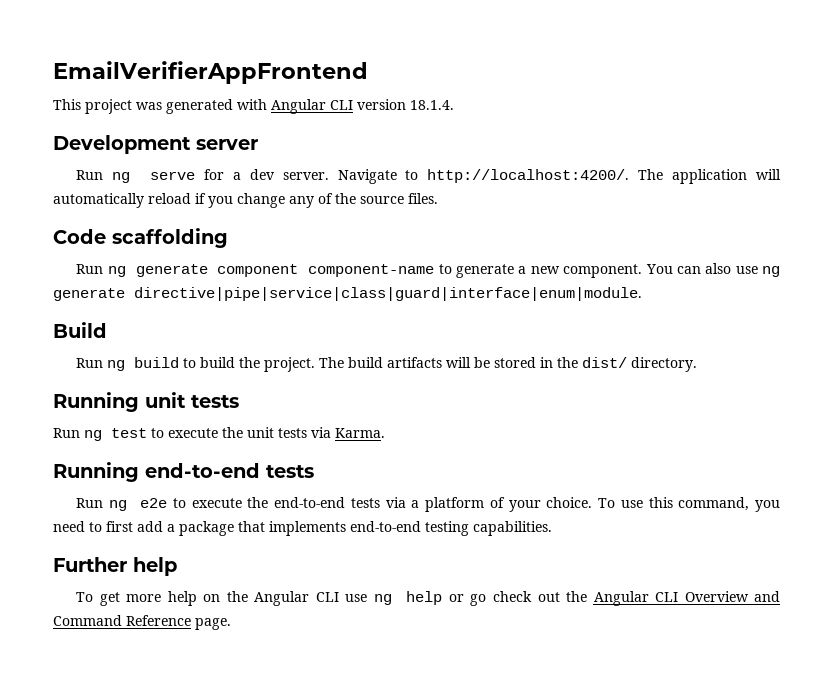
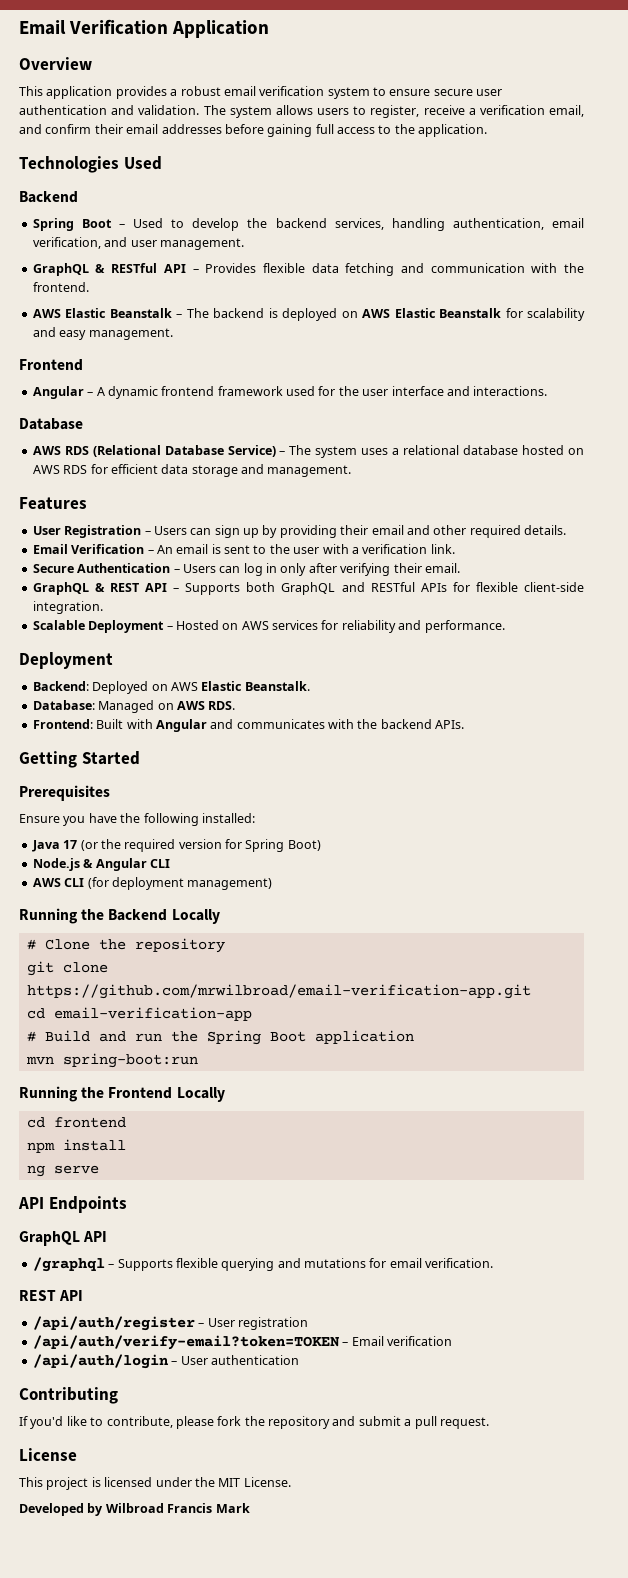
- EmailVerifierAppFrontend
- This project was generated with Angular CLI version 18.1.4.
- Development server
- Run ng serve for a dev server. Navigate to http://localhost:4200/. The application will automatically reload if you change any of the source files.
- Code scaffolding
- Run ng generate component component-name to generate a new component. You can also use ng generate directive|pipe|service|class|guard|interface|enum|module.
- Build
- Run ng build to build the project. The build artifacts will be stored in the dist/ directory.
- Running unit tests
- Run ng test to execute the unit tests via Karma.
- Running end-to-end tests
- Run ng e2e to execute the end-to-end tests via a platform of your choice. To use this command, you need to first add a package that implements end-to-end testing capabilities.
- Further help
- To get more help on the Angular CLI use ng help or go check out the Angular CLI Overview and Command Reference page.
+ Email Verification Application
+ Overview
+ This application provides a robust email verification system to ensure secure user authentication and validation. The system allows users to register, receive a verification email, and confirm their email addresses before gaining full access to the application.
+ Technologies Used
+ Backend
+ Spring Boot – Used to develop the backend services, handling authentication, email verification, and user management.
+ GraphQL & RESTful API – Provides flexible data fetching and communication with the frontend.
+ AWS Elastic Beanstalk – The backend is deployed on AWS Elastic Beanstalk for scalability and easy management.
+ Frontend
+ Angular – A dynamic frontend framework used for the user interface and interactions.
+ Database
+ AWS RDS (Relational Database Service) – The system uses a relational database hosted on AWS RDS for efficient data storage and management.
+ Features
+ User Registration – Users can sign up by providing their email and other required details.
+ Email Verification – An email is sent to the user with a verification link.
+ Secure Authentication – Users can log in only after verifying their email.
+ GraphQL & REST API – Supports both GraphQL and RESTful APIs for flexible client-side integration.
+ Scalable Deployment – Hosted on AWS services for reliability and performance.
+ Deployment
+ Backend: Deployed on AWS Elastic Beanstalk.
+ Database: Managed on AWS RDS.
+ Frontend: Built with Angular and communicates with the backend APIs.
+ Getting Started
+ Prerequisites
+ Ensure you have the following installed:
+ Java 17 (or the required version for Spring Boot)
+ Node.js & Angular CLI
+ AWS CLI (for deployment management)
+ Running the Backend Locally
+ # Clone the repository
+ git clone https://github.com/mrwilbroad/email-verification-app.git
+ cd email-verification-app
+ # Build and run the Spring Boot application
+ mvn spring-boot:run
+ Running the Frontend Locally
+ cd frontend
+ npm install
+ ng serve
+ API Endpoints
+ GraphQL API
+ /graphql – Supports flexible querying and mutations for email verification.
+ REST API
+ /api/auth/register – User registration
+ /api/auth/verify-email?token=TOKEN – Email verification
+ /api/auth/login – User authentication
+ Contributing
+ If you'd like to contribute, please fork the repository and submit a pull request.
+ License
+ This project is licensed under the MIT License.
+ Developed by Wilbroad Francis Mark

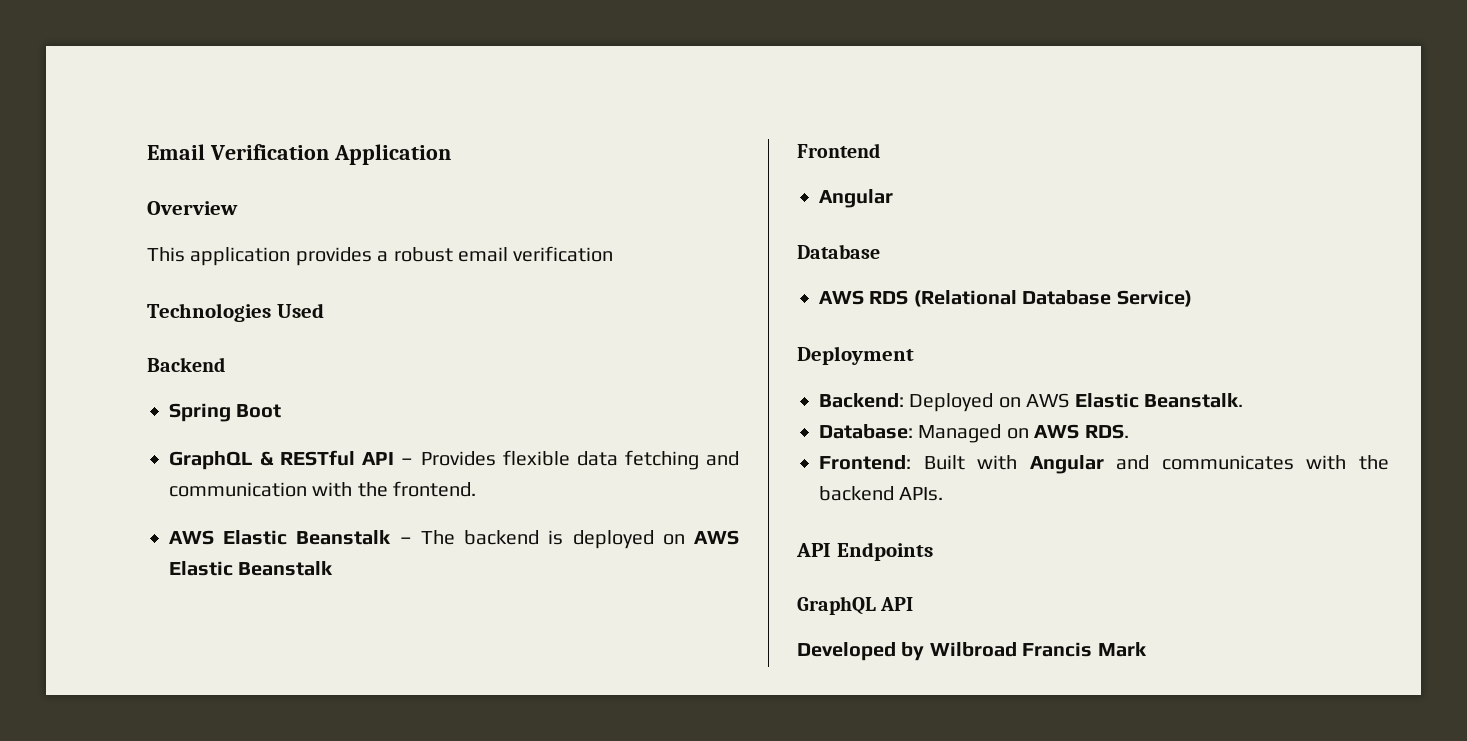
- This application provides a robust email verification system to ensure secure user authentication and validation. The system allows users to register, receive a verification email, and confirm their email addresses before gaining full access to the application.
+ This application provides a robust email verification
- Spring Boot – Used to develop the backend services, handling authentication, email verification, and user management.
+ Spring Boot
- AWS Elastic Beanstalk – The backend is deployed on AWS Elastic Beanstalk for scalability and easy management.
+ AWS Elastic Beanstalk – The backend is deployed on AWS Elastic Beanstalk
  Frontend
- Angular – A dynamic frontend framework used for the user interface and interactions.
+ Angular
- AWS RDS (Relational Database Service) – The system uses a relational database hosted on AWS RDS for efficient data storage and management.
- Features
- User Registration – Users can sign up by providing their email and other required details.
- Email Verification – An email is sent to the user with a verification link.
- Secure Authentication – Users can log in only after verifying their email.
- GraphQL & REST API – Supports both GraphQL and RESTful APIs for flexible client-side integration.
- Scalable Deployment – Hosted on AWS services for reliability and performance.
+ AWS RDS (Relational Database Service)
- Getting Started
- Prerequisites
- Ensure you have the following installed:
- Java 17 (or the required version for Spring Boot)
- Node.js & Angular CLI
- AWS CLI (for deployment management)
- Running the Backend Locally
- # Clone the repository
- git clone https://github.com/mrwilbroad/email-verification-app.git
- cd email-verification-app
- # Build and run the Spring Boot application
- mvn spring-boot:run
- Running the Frontend Locally
- cd frontend
- npm install
- ng serve
  API Endpoints
  GraphQL API
- /graphql – Supports flexible querying and mutations for email verification.
- REST API
- /api/auth/register – User registration
- /api/auth/verify-email?token=TOKEN – Email verification
- /api/auth/login – User authentication
- Contributing
- If you'd like to contribute, please fork the repository and submit a pull request.
- License
- This project is licensed under the MIT License.

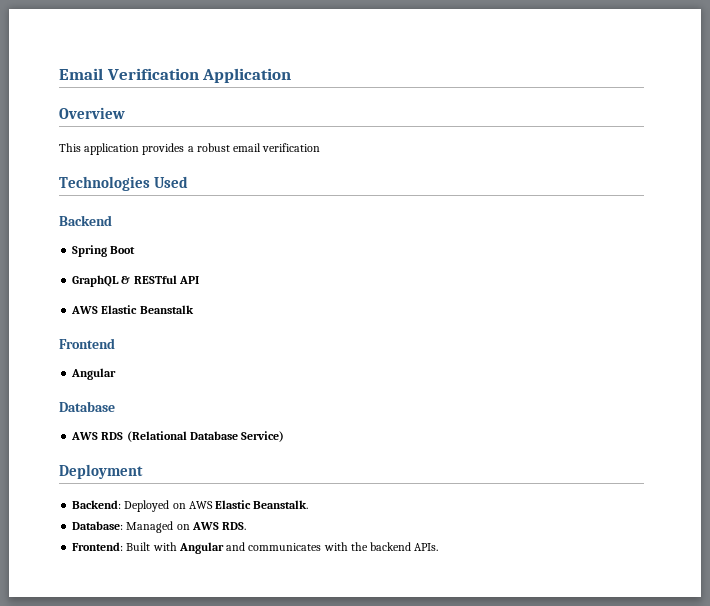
- GraphQL & RESTful API – Provides flexible data fetching and communication with the frontend.
- AWS Elastic Beanstalk – The backend is deployed on AWS Elastic Beanstalk
+ GraphQL & RESTful API
+ AWS Elastic Beanstalk
- API Endpoints
- GraphQL API
- Developed by Wilbroad Francis Mark

